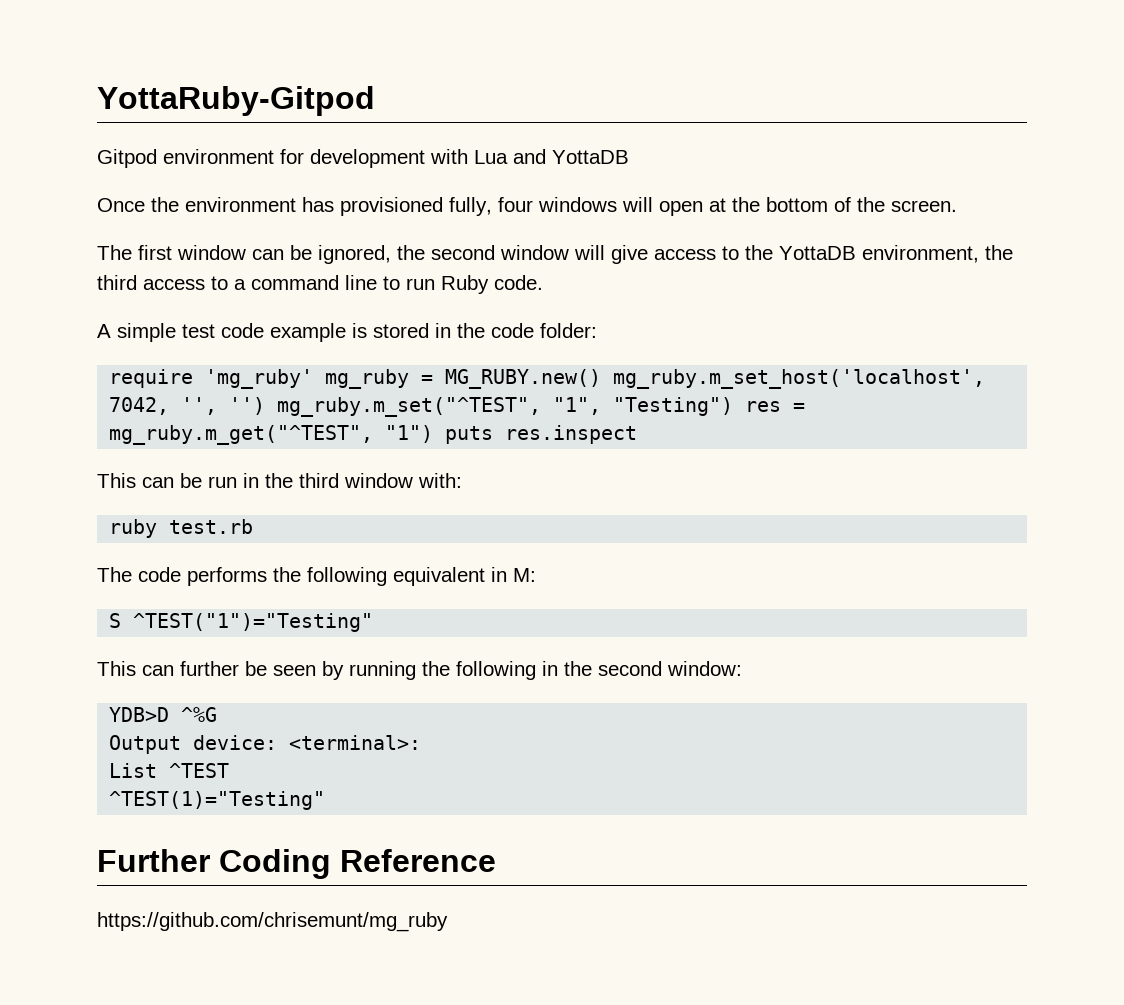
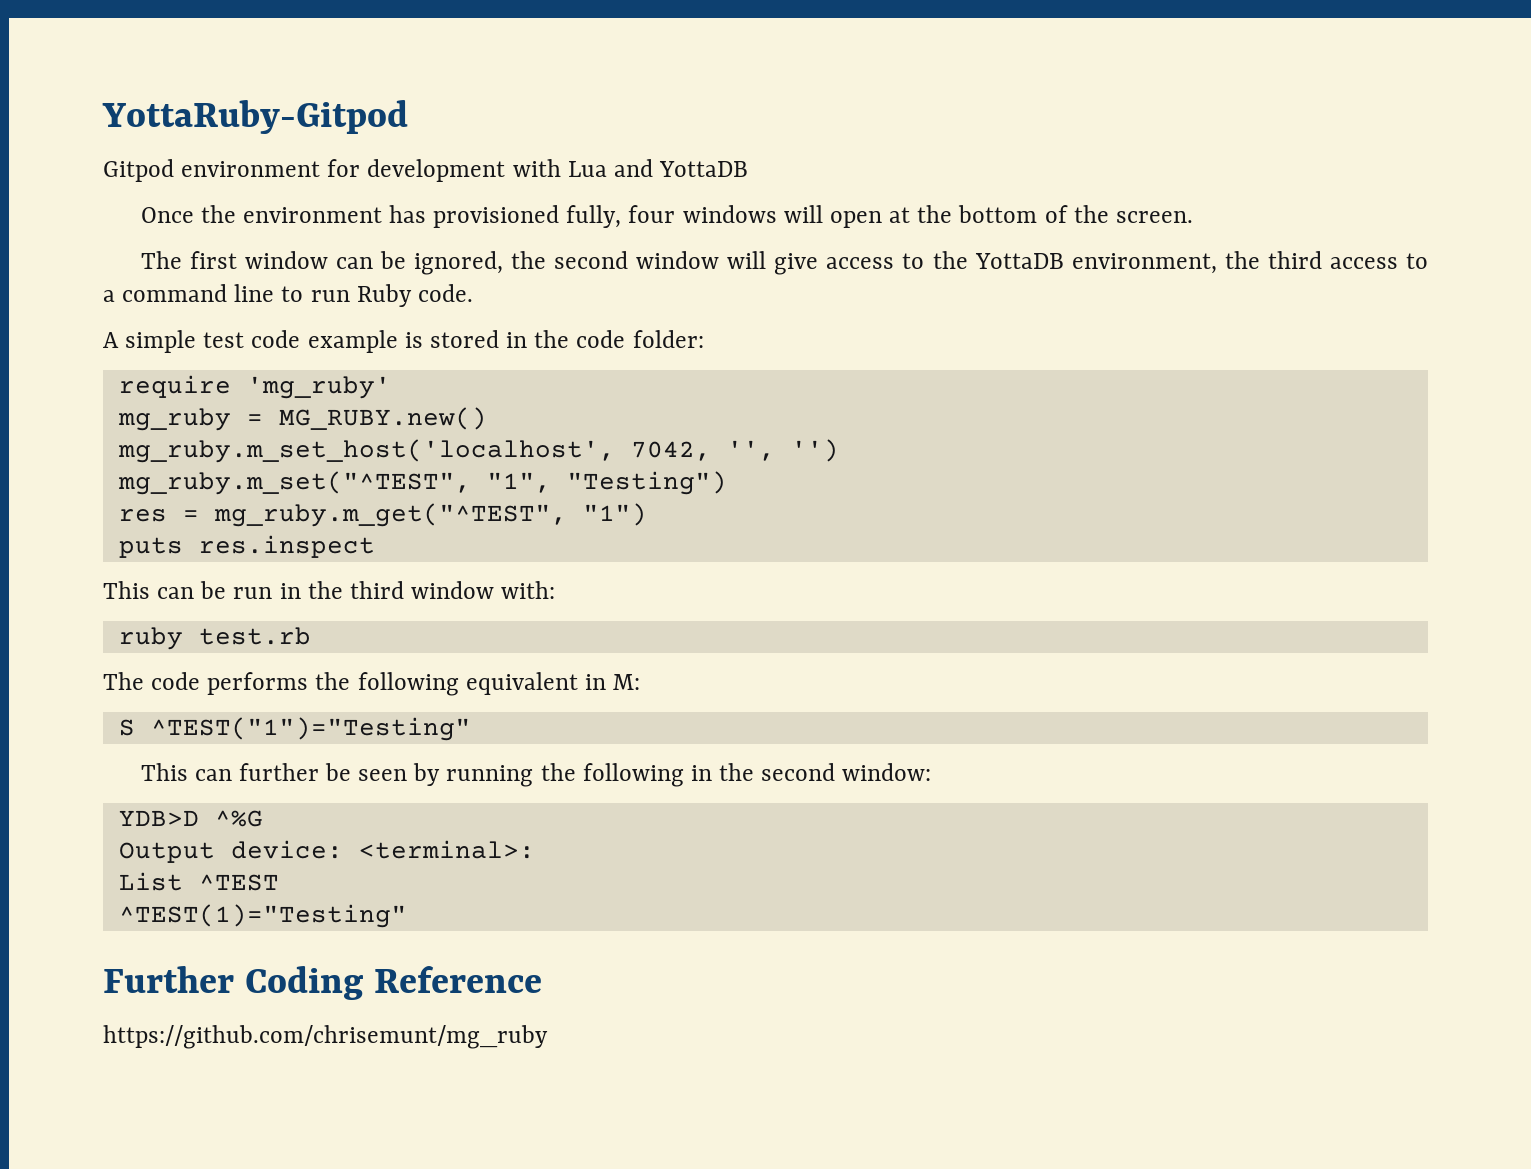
- require 'mg_ruby' mg_ruby = MG_RUBY.new() mg_ruby.m_set_host('localhost', 7042, '', '') mg_ruby.m_set("^TEST", "1", "Testing") res = mg_ruby.m_get("^TEST", "1") puts res.inspect
+ require 'mg_ruby'
+ mg_ruby = MG_RUBY.new()
+ mg_ruby.m_set_host('localhost', 7042, '', '')
+ mg_ruby.m_set("^TEST", "1", "Testing")
+ res = mg_ruby.m_get("^TEST", "1")
+ puts res.inspect

